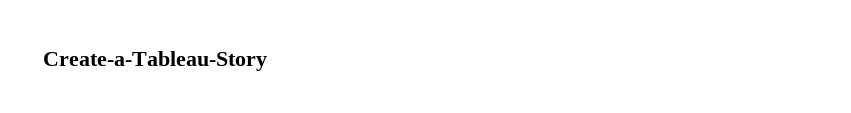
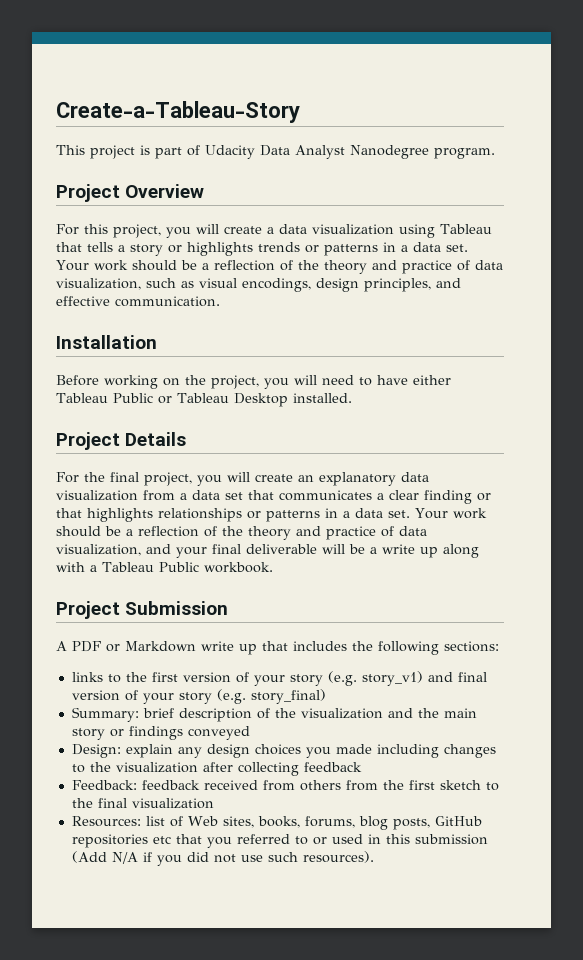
+ This project is part of Udacity Data Analyst Nanodegree program.
+ Project Overview
+ For this project, you will create a data visualization using Tableau that tells a story or highlights trends or patterns in a data set. Your work should be a reflection of the theory and practice of data visualization, such as visual encodings, design principles, and effective communication.
+ Installation
+ Before working on the project, you will need to have either Tableau Public or Tableau Desktop installed.
+ Project Details
+ For the final project, you will create an explanatory data visualization from a data set that communicates a clear finding or that highlights relationships or patterns in a data set. Your work should be a reflection of the theory and practice of data visualization, and your final deliverable will be a write up along with a Tableau Public workbook.
+ Project Submission
+ A PDF or Markdown write up that includes the following sections:
+ links to the first version of your story (e.g. story_v1) and final version of your story (e.g. story_final)
+ Summary: brief description of the visualization and the main story or findings conveyed
+ Design: explain any design choices you made including changes to the visualization after collecting feedback
+ Feedback: feedback received from others from the first sketch to the final visualization
+ Resources: list of Web sites, books, forums, blog posts, GitHub repositories etc that you referred to or used in this submission (Add N/A if you did not use such resources).

